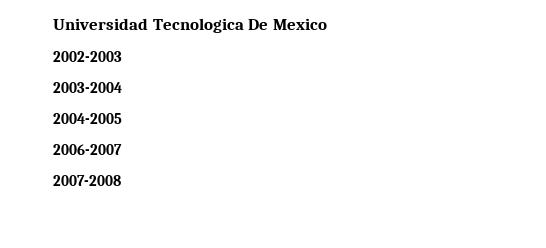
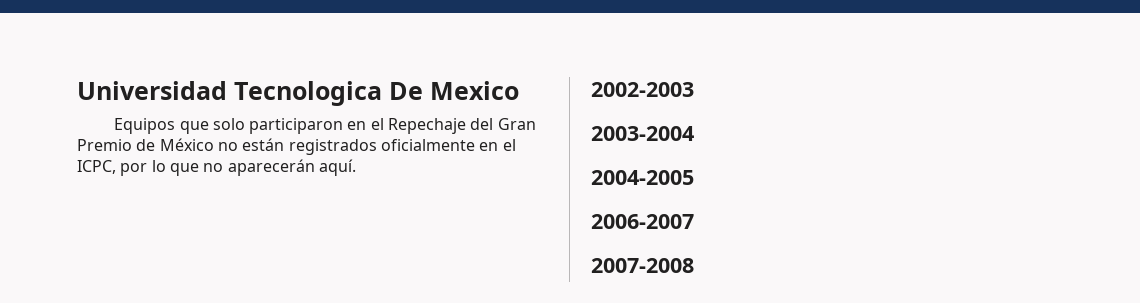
+ Equipos que solo participaron en el Repechaje del Gran Premio de México no están registrados oficialmente en el ICPC, por lo que no aparecerán aquí.

